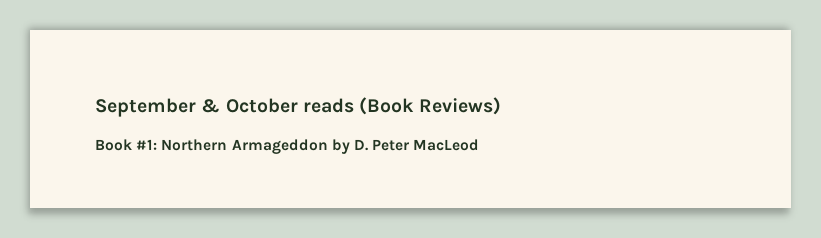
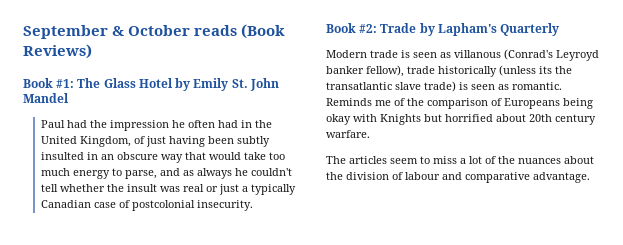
- Book #1: Northern Armageddon by D. Peter MacLeod
+ Book #1: The Glass Hotel by Emily St. John Mandel
+ Paul had the impression he often had in the United Kingdom, of just having been subtly insulted in an obscure way that would take too much energy to parse, and as always he couldn't tell whether the insult was real or just a typically Canadian case of postcolonial insecurity.
+ Book #2: Trade by Lapham's Quarterly
+ Modern trade is seen as villanous (Conrad's Leyroyd banker fellow), trade historically (unless its the transatlantic slave trade) is seen as romantic. Reminds me of the comparison of Europeans being okay with Knights but horrified about 20th century warfare.
+ The articles seem to miss a lot of the nuances about the division of labour and comparative advantage.

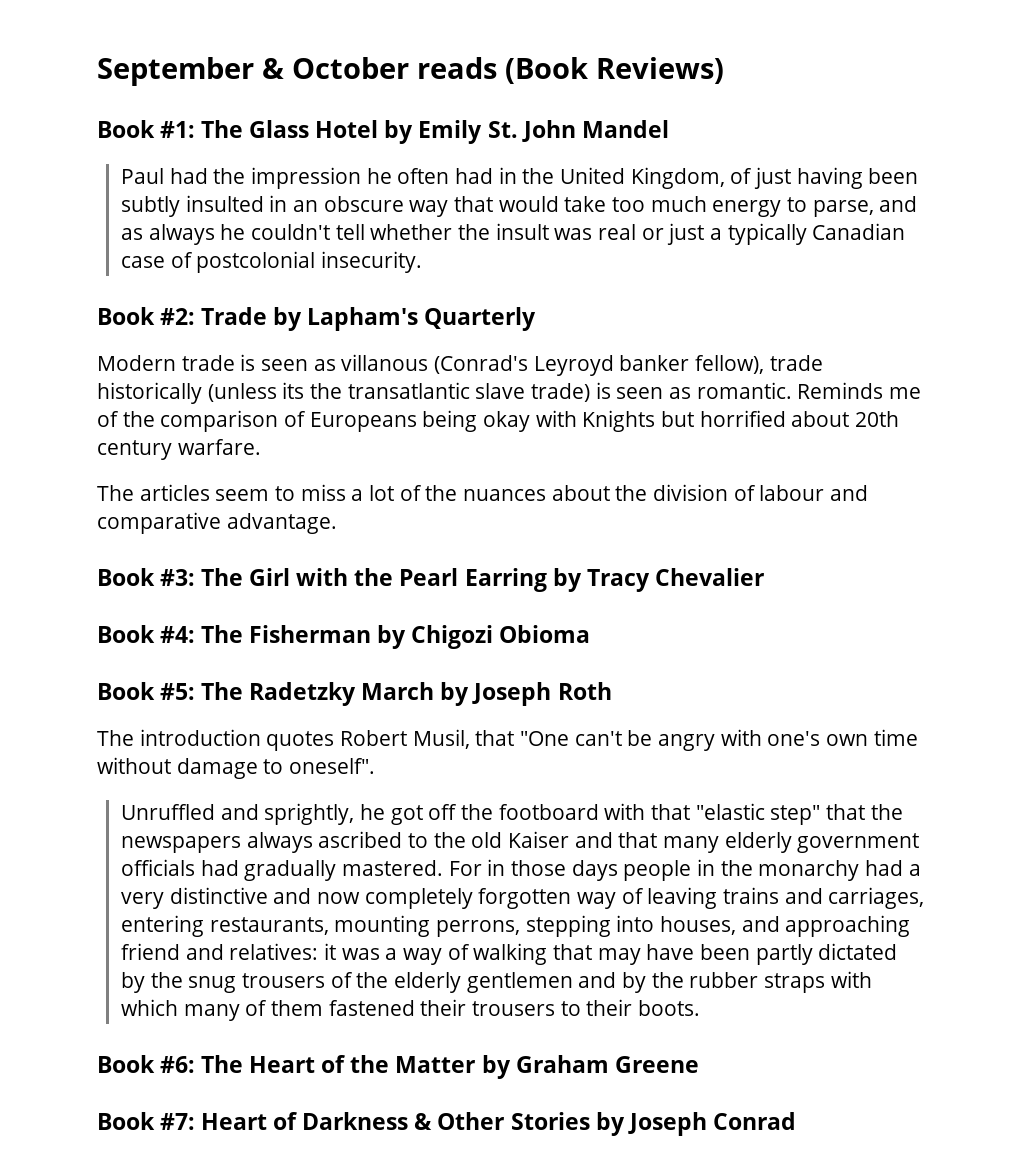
+ Book #3: The Girl with the Pearl Earring by Tracy Chevalier
+ Book #4: The Fisherman by Chigozi Obioma
+ Book #5: The Radetzky March by Joseph Roth
+ The introduction quotes Robert Musil, that "One can't be angry with one's own time without damage to oneself".
+ Unruffled and sprightly, he got off the footboard with that "elastic step" that the newspapers always ascribed to the old Kaiser and that many elderly government officials had gradually mastered. For in those days people in the monarchy had a very distinctive and now completely forgotten way of leaving trains and carriages, entering restaurants, mounting perrons, stepping into houses, and approaching friend and relatives: it was a way of walking that may have been partly dictated by the snug trousers of the elderly gentlemen and by the rubber straps with which many of them fastened their trousers to their boots.
+ Book #6: The Heart of the Matter by Graham Greene
+ Book #7: Heart of Darkness & Other Stories by Joseph Conrad

